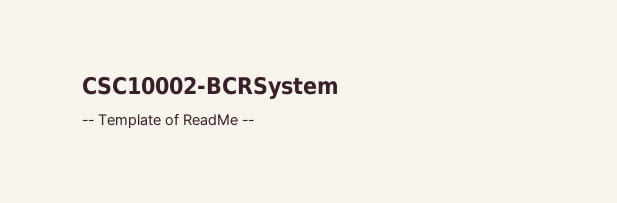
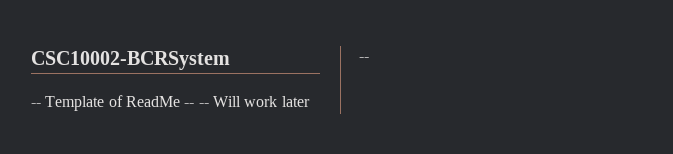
- -- Template of ReadMe --
+ -- Template of ReadMe -- -- Will work later --

